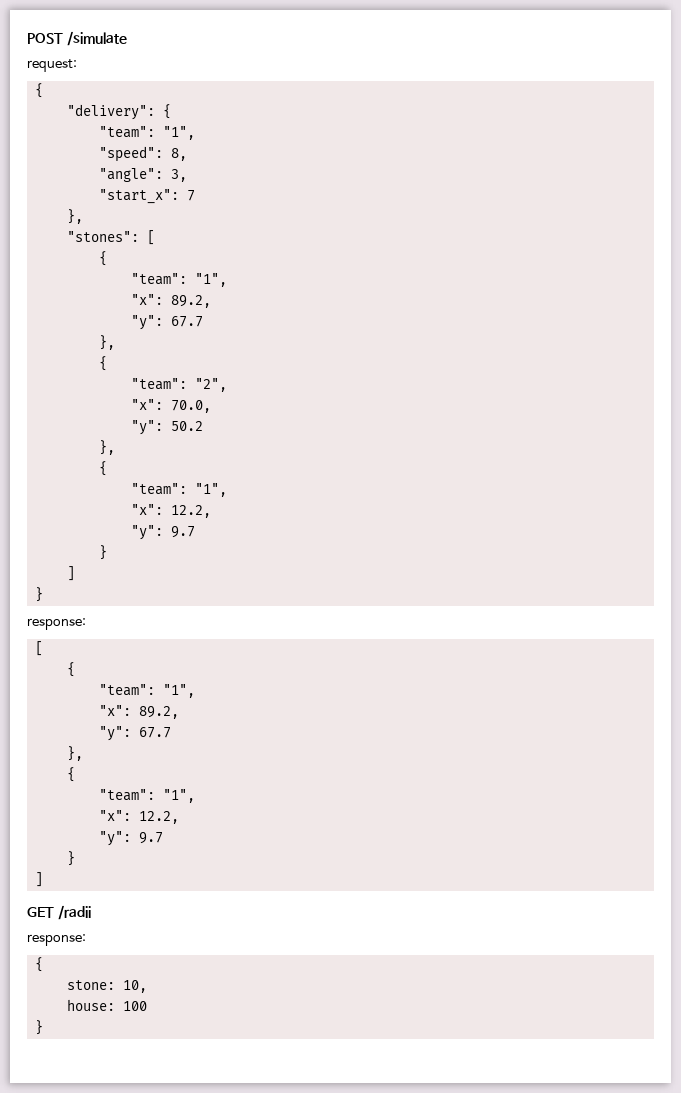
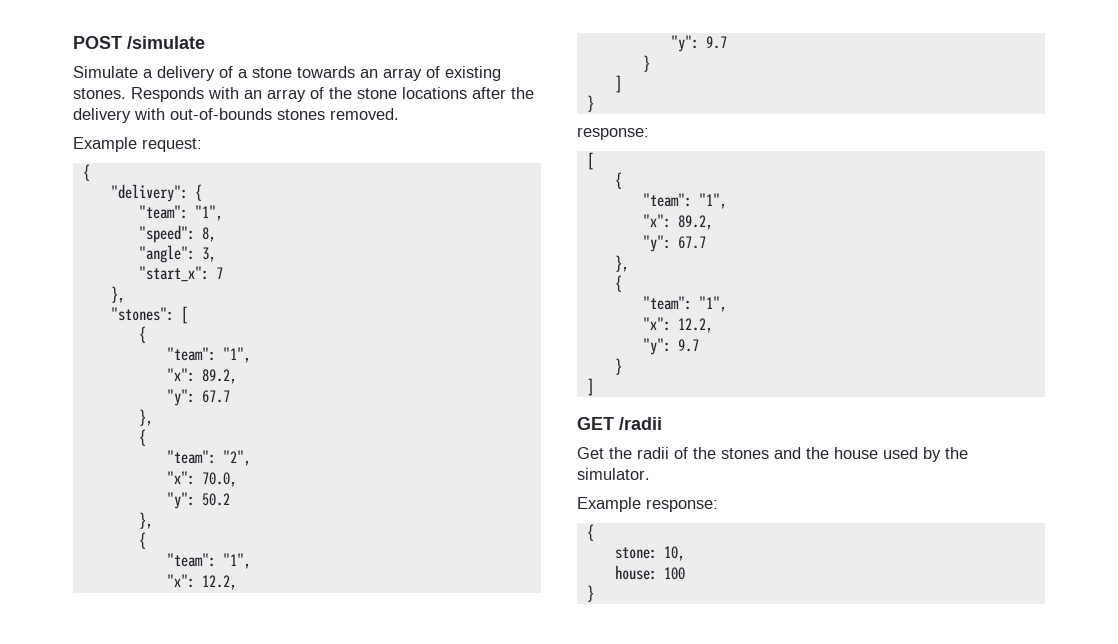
- request:
+ Simulate a delivery of a stone towards an array of existing stones. Responds with an array of the stone locations after the delivery with out-of-bounds stones removed.
+ Example request:
  GET /radii
- response:
+ Get the radii of the stones and the house used by the simulator.
+ Example response:

